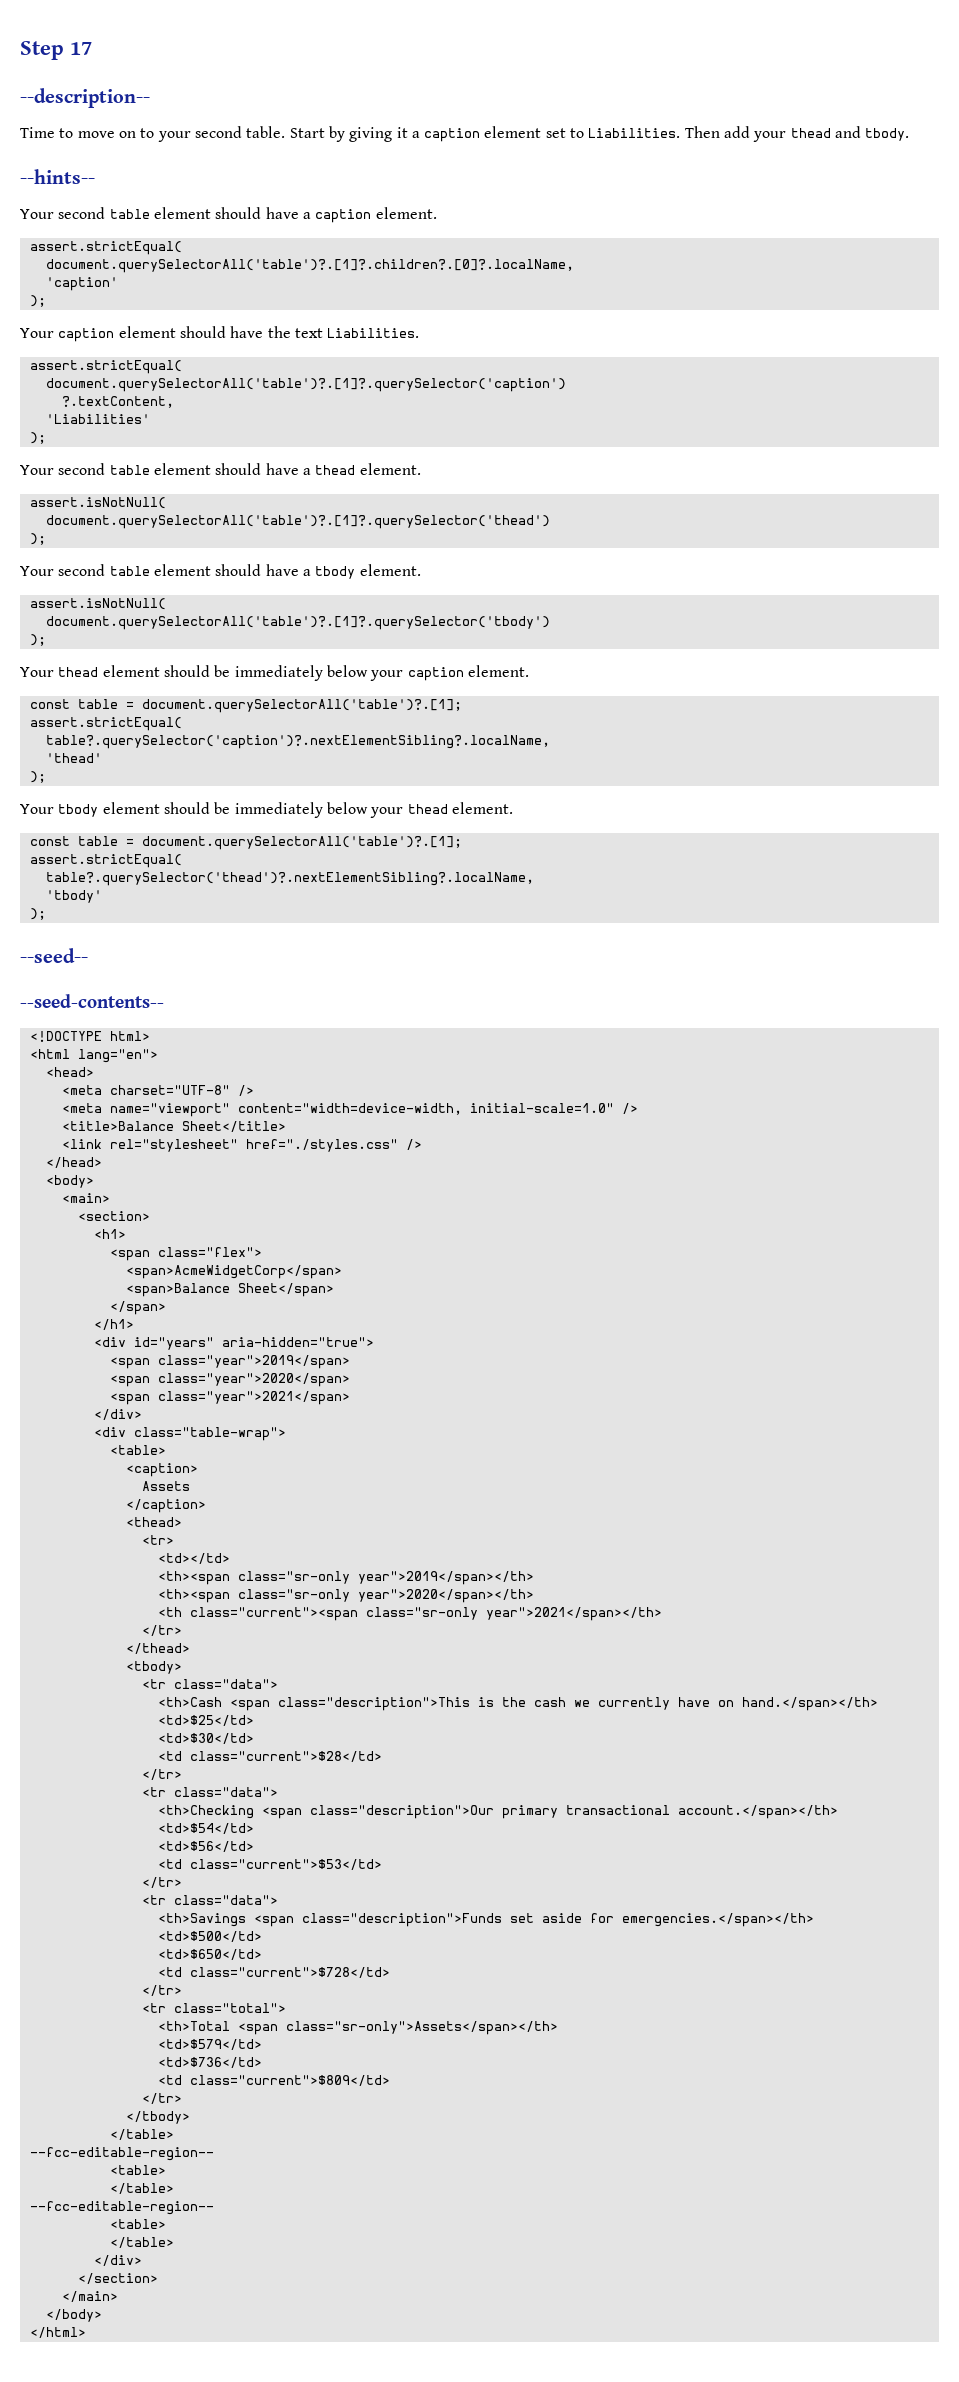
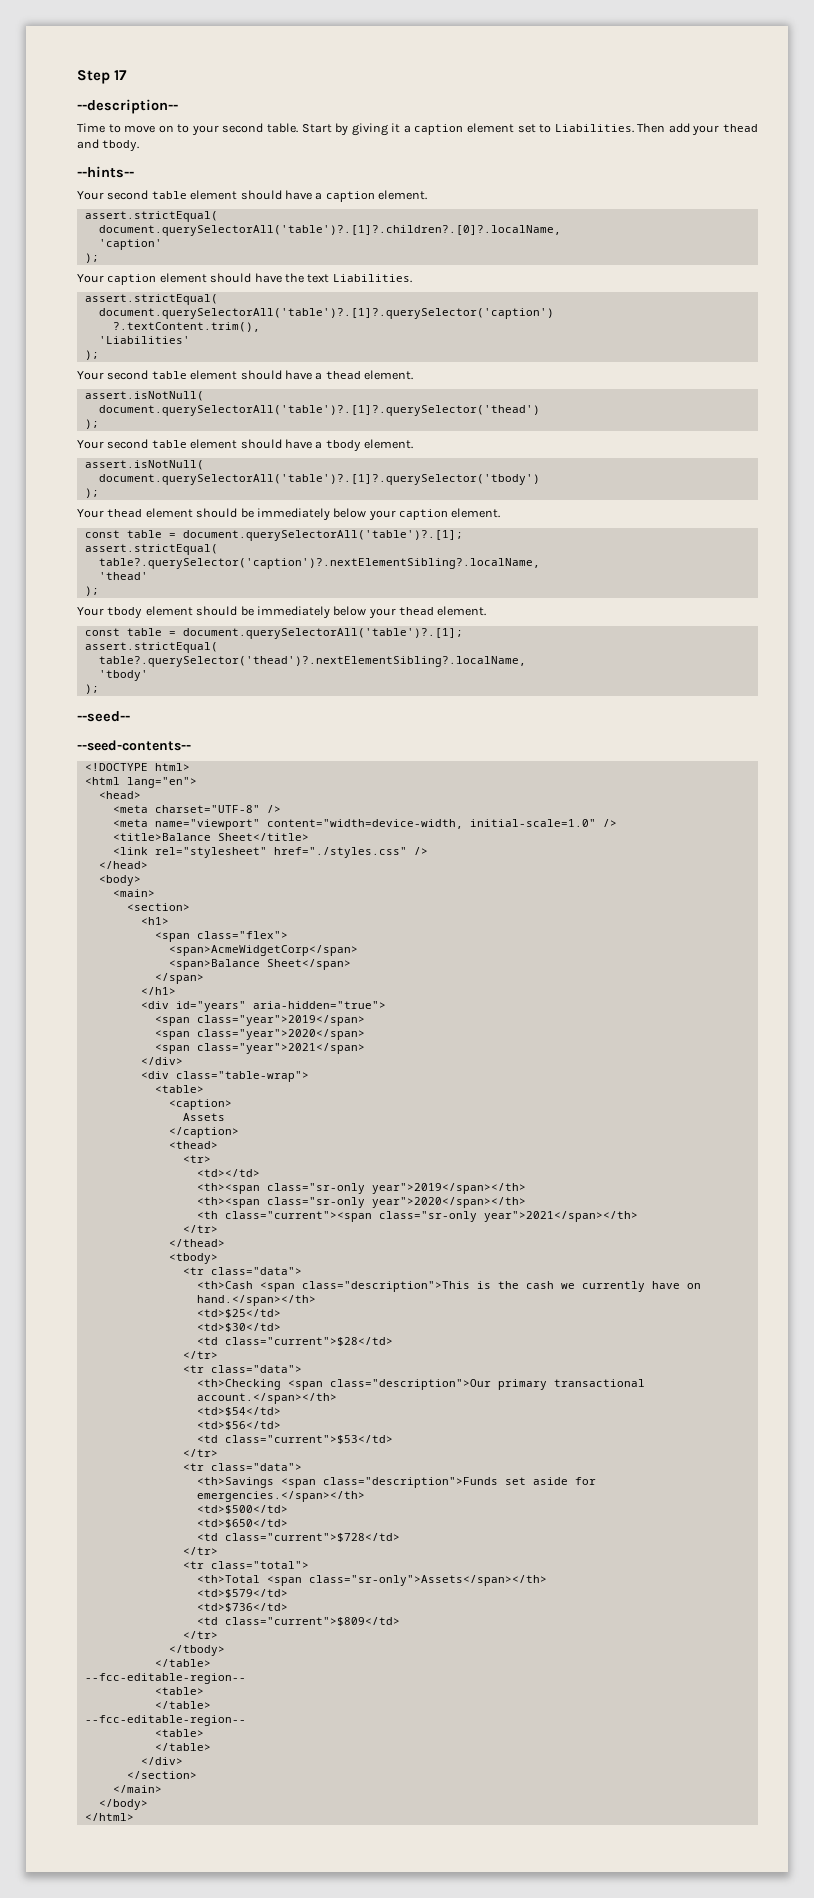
- ?.textContent,
+ ?.textContent.trim(),

